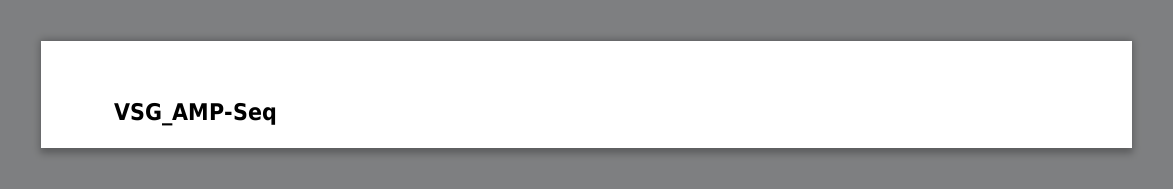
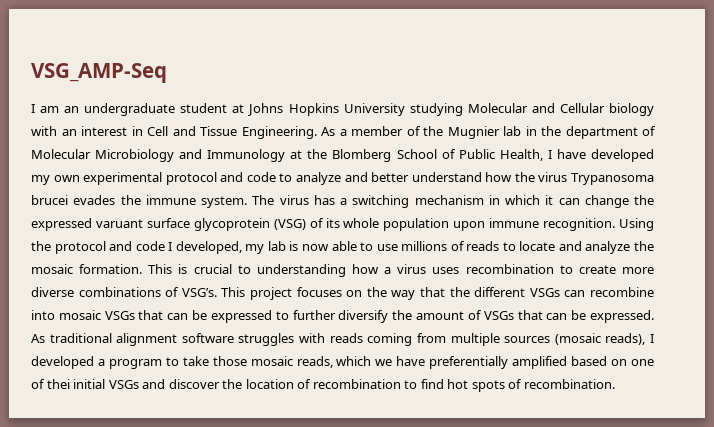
+ I am an undergraduate student at Johns Hopkins University studying Molecular and Cellular biology with an interest in Cell and Tissue Engineering. As a member of the Mugnier lab in the department of Molecular Microbiology and Immunology at the Blomberg School of Public Health, I have developed my own experimental protocol and code to analyze and better understand how the virus Trypanosoma brucei evades the immune system. The virus has a switching mechanism in which it can change the expressed varuant surface glycoprotein (VSG) of its whole population upon immune recognition. Using the protocol and code I developed, my lab is now able to use millions of reads to locate and analyze the mosaic formation. This is crucial to understanding how a virus uses recombination to create more diverse combinations of VSG’s. This project focuses on the way that the different VSGs can recombine into mosaic VSGs that can be expressed to further diversify the amount of VSGs that can be expressed. As traditional alignment software struggles with reads coming from multiple sources (mosaic reads), I developed a program to take those mosaic reads, which we have preferentially amplified based on one of thei initial VSGs and discover the location of recombination to find hot spots of recombination.

